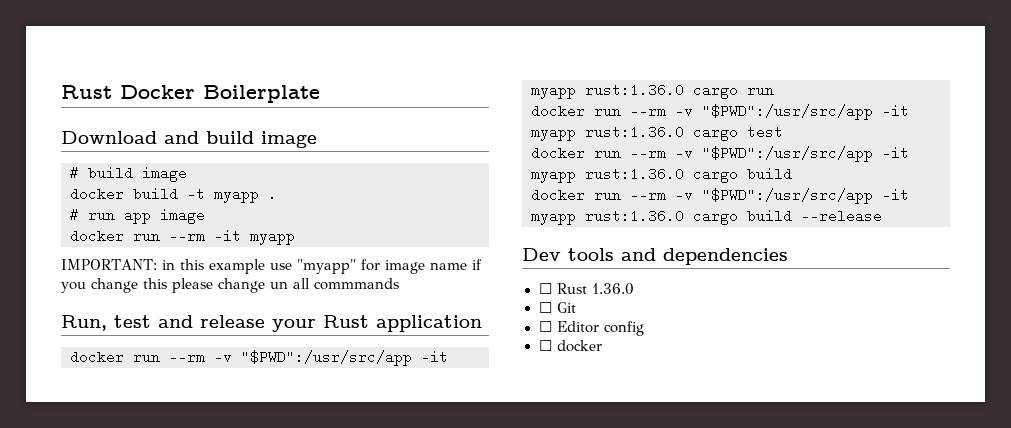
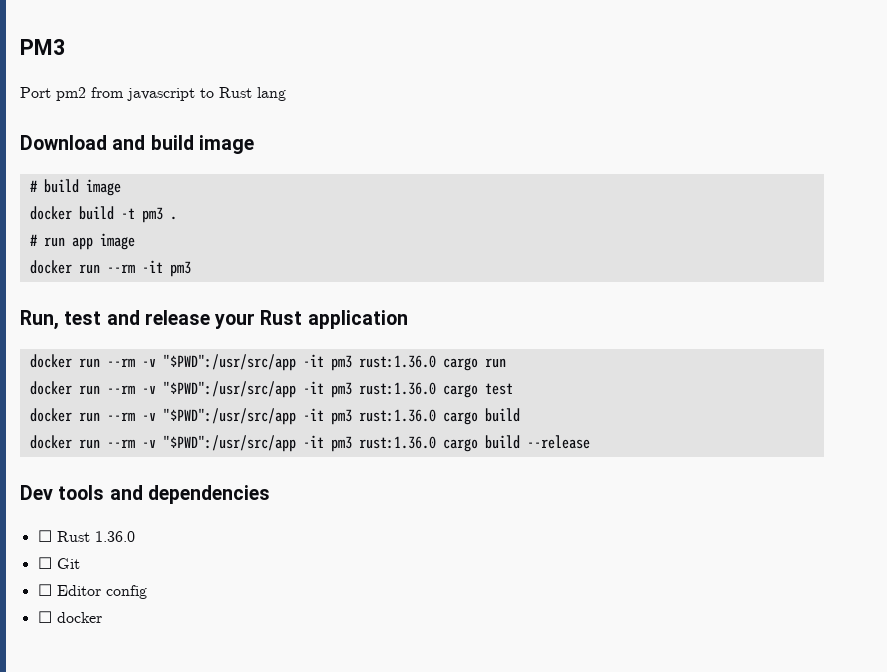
- Rust Docker Boilerplate
+ PM3
+ Port pm2 from javascript to Rust lang
- docker build -t myapp .
+ docker build -t pm3 .
- docker run --rm -it myapp
- IMPORTANT: in this example use "myapp" for image name if you change this please change un all commmands
+ docker run --rm -it pm3
- docker run --rm -v "$PWD":/usr/src/app -it myapp rust:1.36.0 cargo run
+ docker run --rm -v "$PWD":/usr/src/app -it pm3 rust:1.36.0 cargo run
- docker run --rm -v "$PWD":/usr/src/app -it myapp rust:1.36.0 cargo test
- docker run --rm -v "$PWD":/usr/src/app -it myapp rust:1.36.0 cargo build
+ docker run --rm -v "$PWD":/usr/src/app -it pm3 rust:1.36.0 cargo test
+ docker run --rm -v "$PWD":/usr/src/app -it pm3 rust:1.36.0 cargo build
- docker run --rm -v "$PWD":/usr/src/app -it myapp rust:1.36.0 cargo build --release
+ docker run --rm -v "$PWD":/usr/src/app -it pm3 rust:1.36.0 cargo build --release

